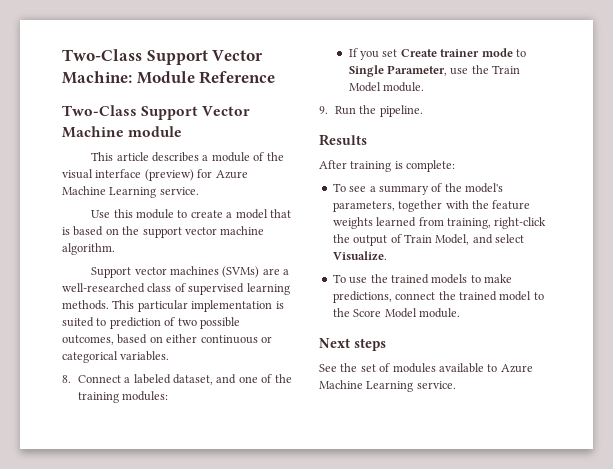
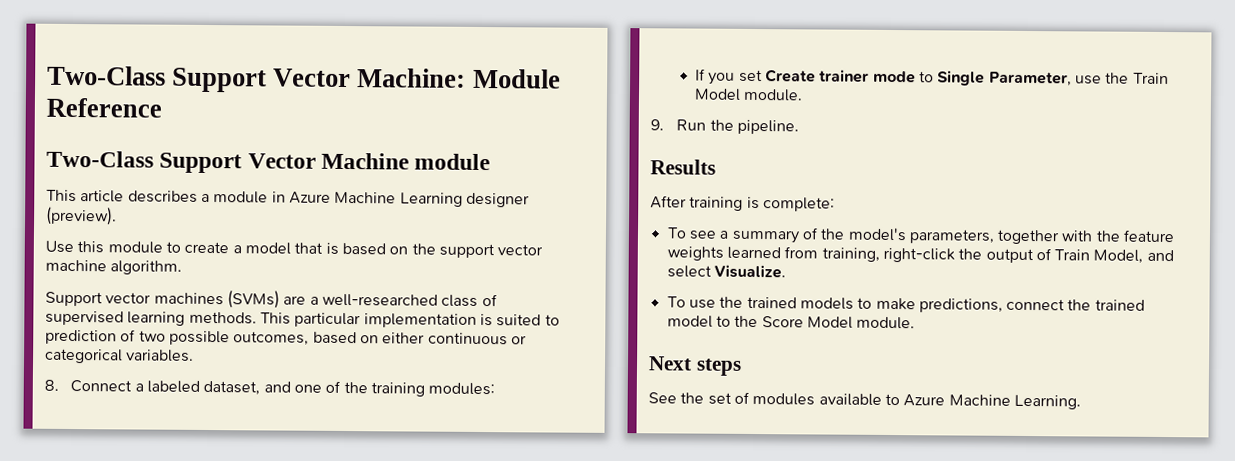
- This article describes a module of the visual interface (preview) for Azure Machine Learning service.
+ This article describes a module in Azure Machine Learning designer (preview).
- See the set of modules available to Azure Machine Learning service.
+ See the set of modules available to Azure Machine Learning.

